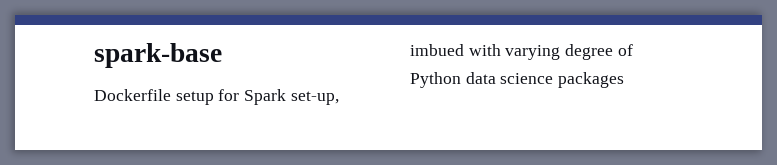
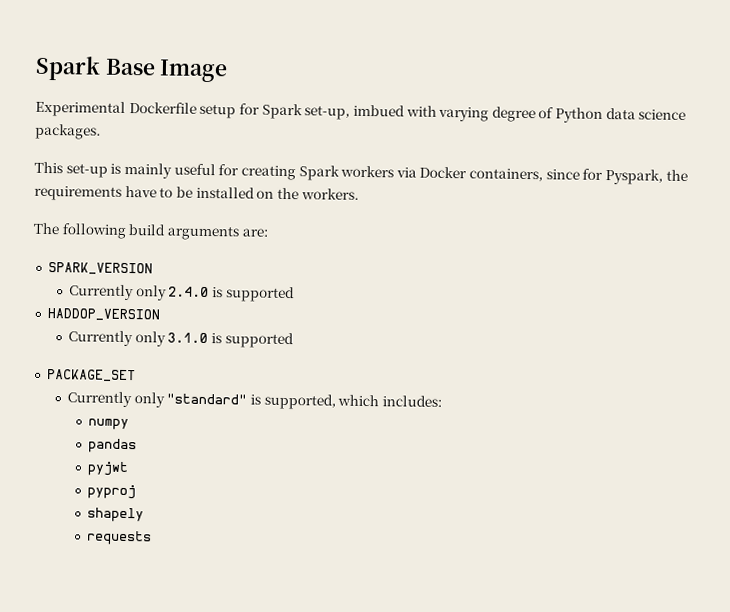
- spark-base
- Dockerfile setup for Spark set-up, imbued with varying degree of Python data science packages
+ Spark Base Image
+ Experimental Dockerfile setup for Spark set-up, imbued with varying degree of Python data science packages.
+ This set-up is mainly useful for creating Spark workers via Docker containers, since for Pyspark, the requirements have to be installed on the workers.
+ The following build arguments are:
+ SPARK_VERSION
+ Currently only 2.4.0 is supported
+ HADDOP_VERSION
+ Currently only 3.1.0 is supported
+ PACKAGE_SET
+ Currently only "standard" is supported, which includes:
+ numpy
+ pandas
+ pyjwt
+ pyproj
+ shapely
+ requests

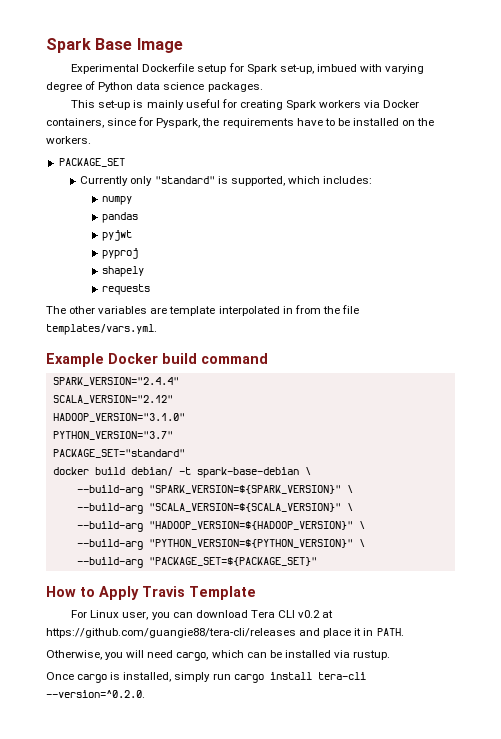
- The following build arguments are:
- SPARK_VERSION
- Currently only 2.4.0 is supported
- HADDOP_VERSION
- Currently only 3.1.0 is supported
+ The other variables are template interpolated in from the file templates/vars.yml.
+ Example Docker build command
+ SPARK_VERSION="2.4.4"
+ SCALA_VERSION="2.12"
+ HADOOP_VERSION="3.1.0"
+ PYTHON_VERSION="3.7"
+ PACKAGE_SET="standard"
+ docker build debian/ -t spark-base-debian \
+ --build-arg "SPARK_VERSION=${SPARK_VERSION}" \
+ --build-arg "SCALA_VERSION=${SCALA_VERSION}" \
+ --build-arg "HADOOP_VERSION=${HADOOP_VERSION}" \
+ --build-arg "PYTHON_VERSION=${PYTHON_VERSION}" \
+ --build-arg "PACKAGE_SET=${PACKAGE_SET}"
+ How to Apply Travis Template
+ For Linux user, you can download Tera CLI v0.2 at https://github.com/guangie88/tera-cli/releases and place it in PATH.
+ Otherwise, you will need cargo, which can be installed via rustup.
+ Once cargo is installed, simply run cargo install tera-cli --version=^0.2.0.

